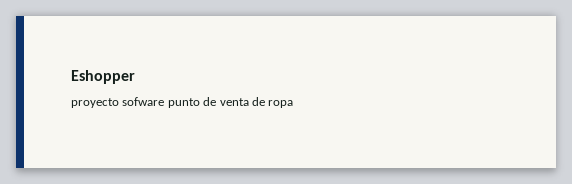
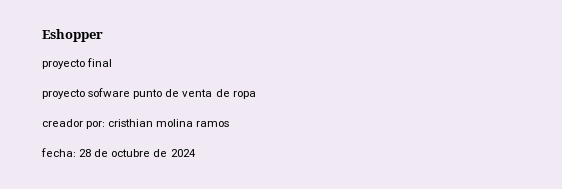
+ proyecto final
+ creador por: cristhian molina ramos
+ fecha: 28 de octubre de 2024

